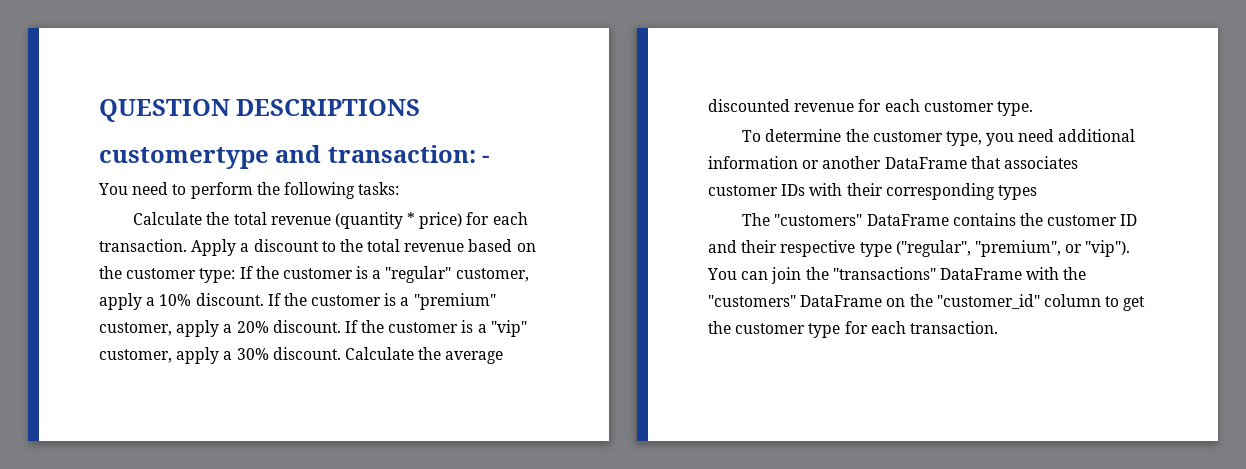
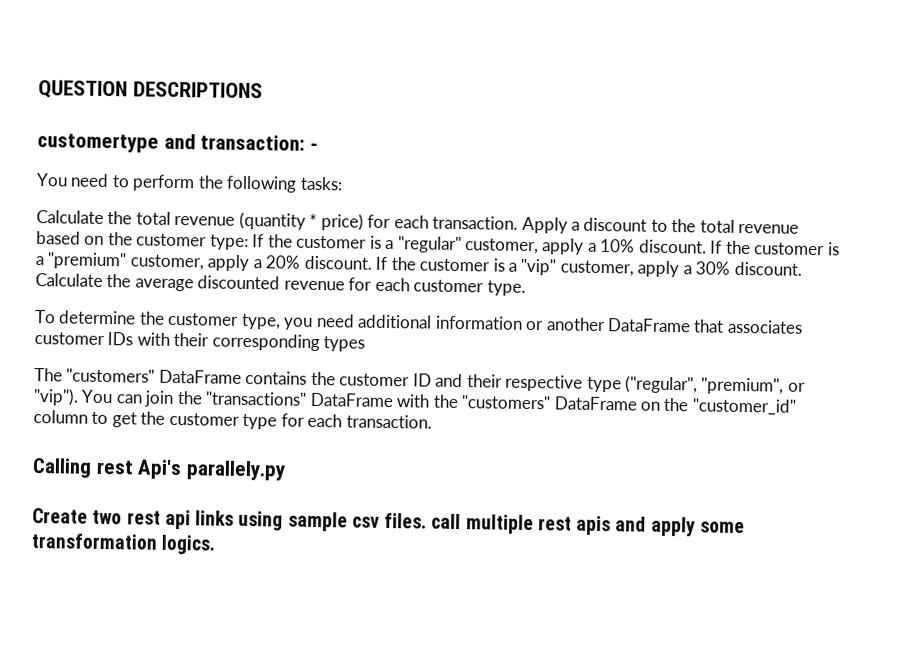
+ Calling rest Api's parallely.py
+ Create two rest api links using sample csv files. call multiple rest apis and apply some transformation logics.

